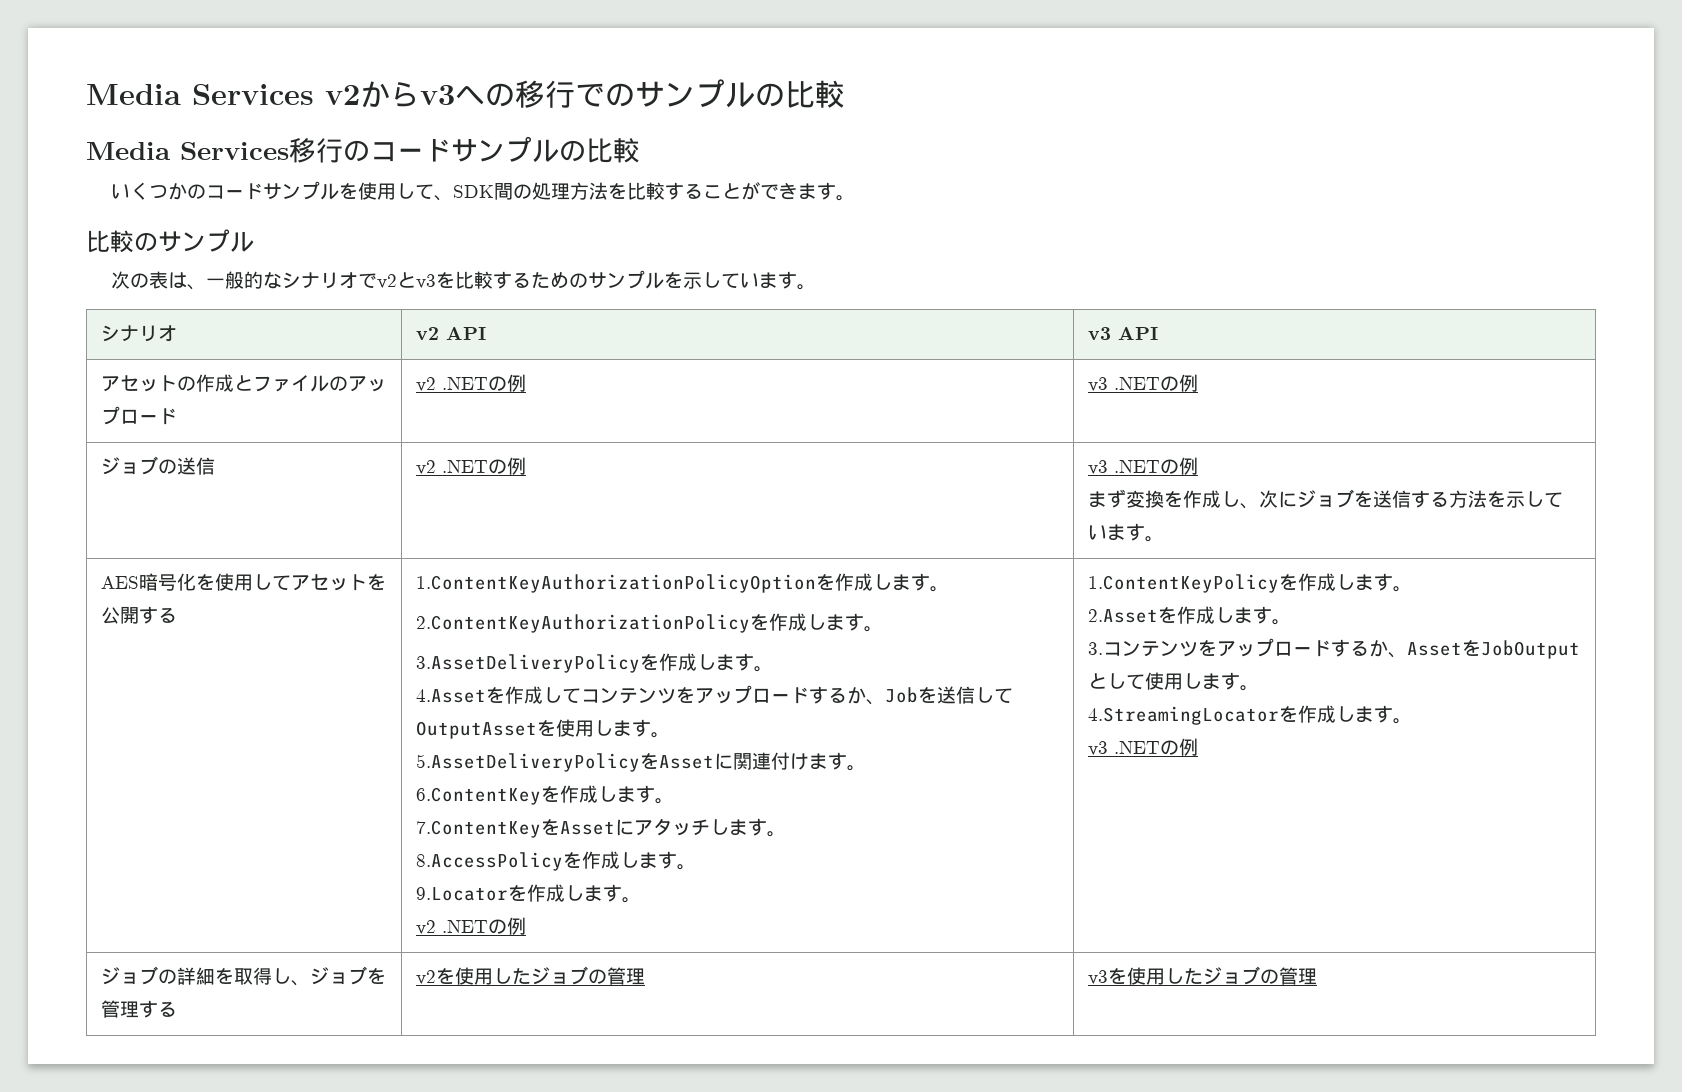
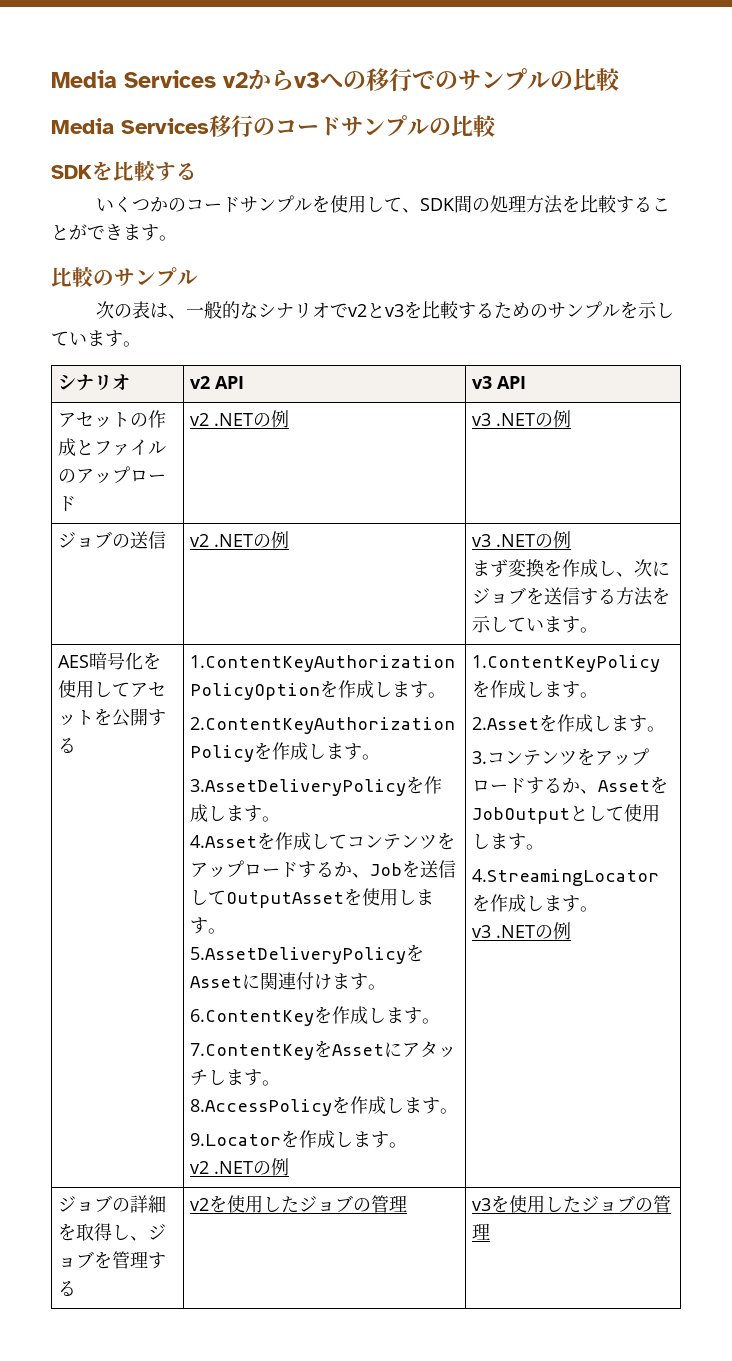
+ SDKを比較する

